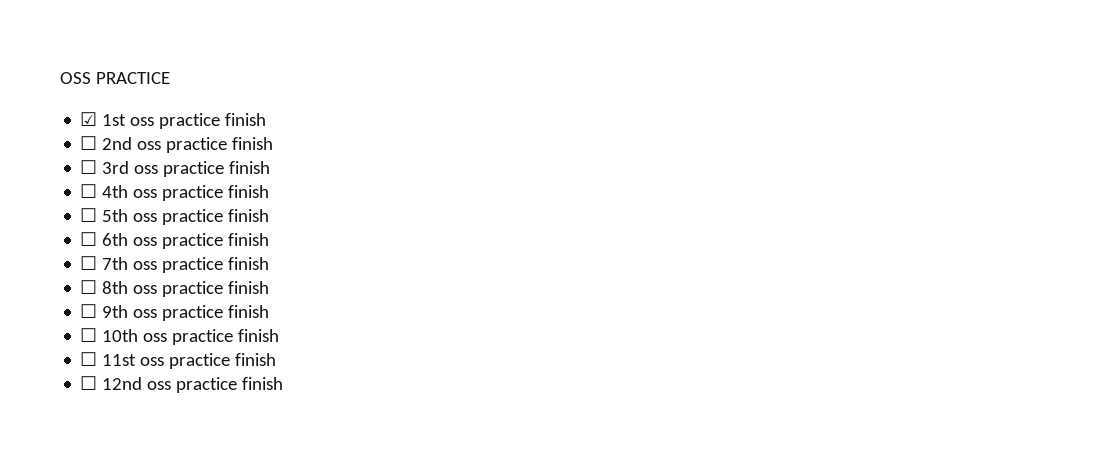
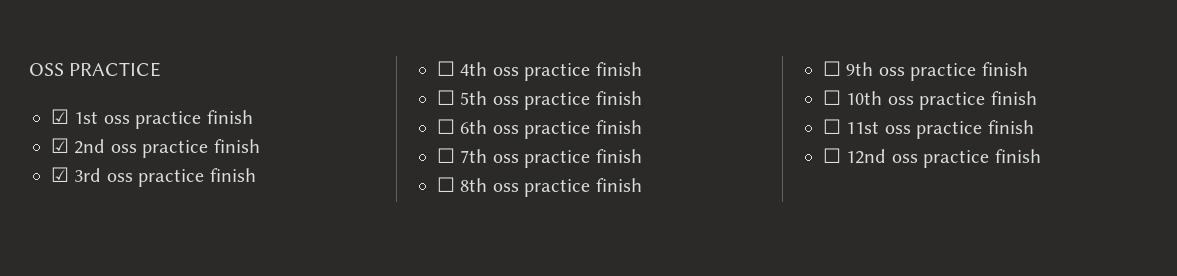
- ☐ 2nd oss practice finish
+ ☑ 2nd oss practice finish
- ☐ 3rd oss practice finish
+ ☑ 3rd oss practice finish

